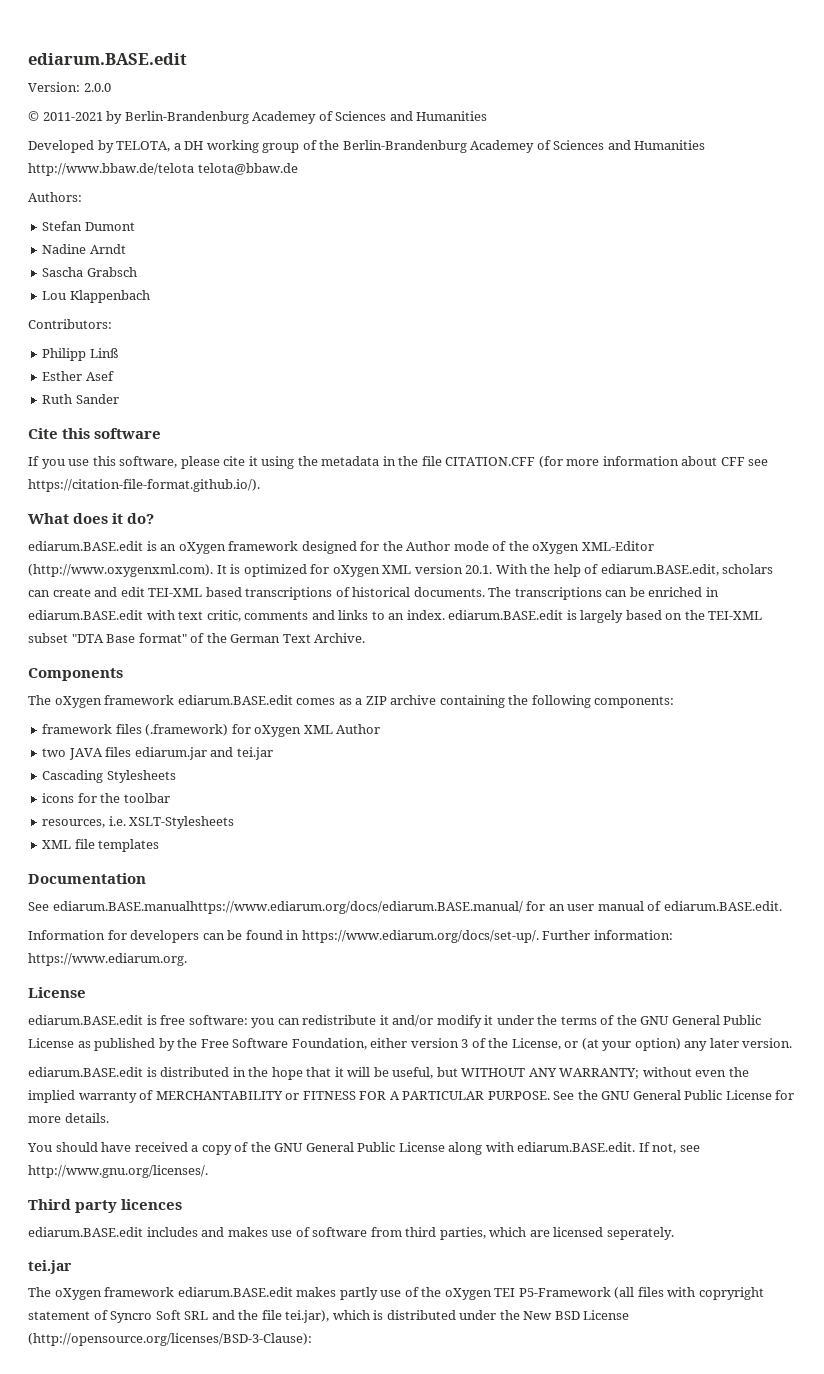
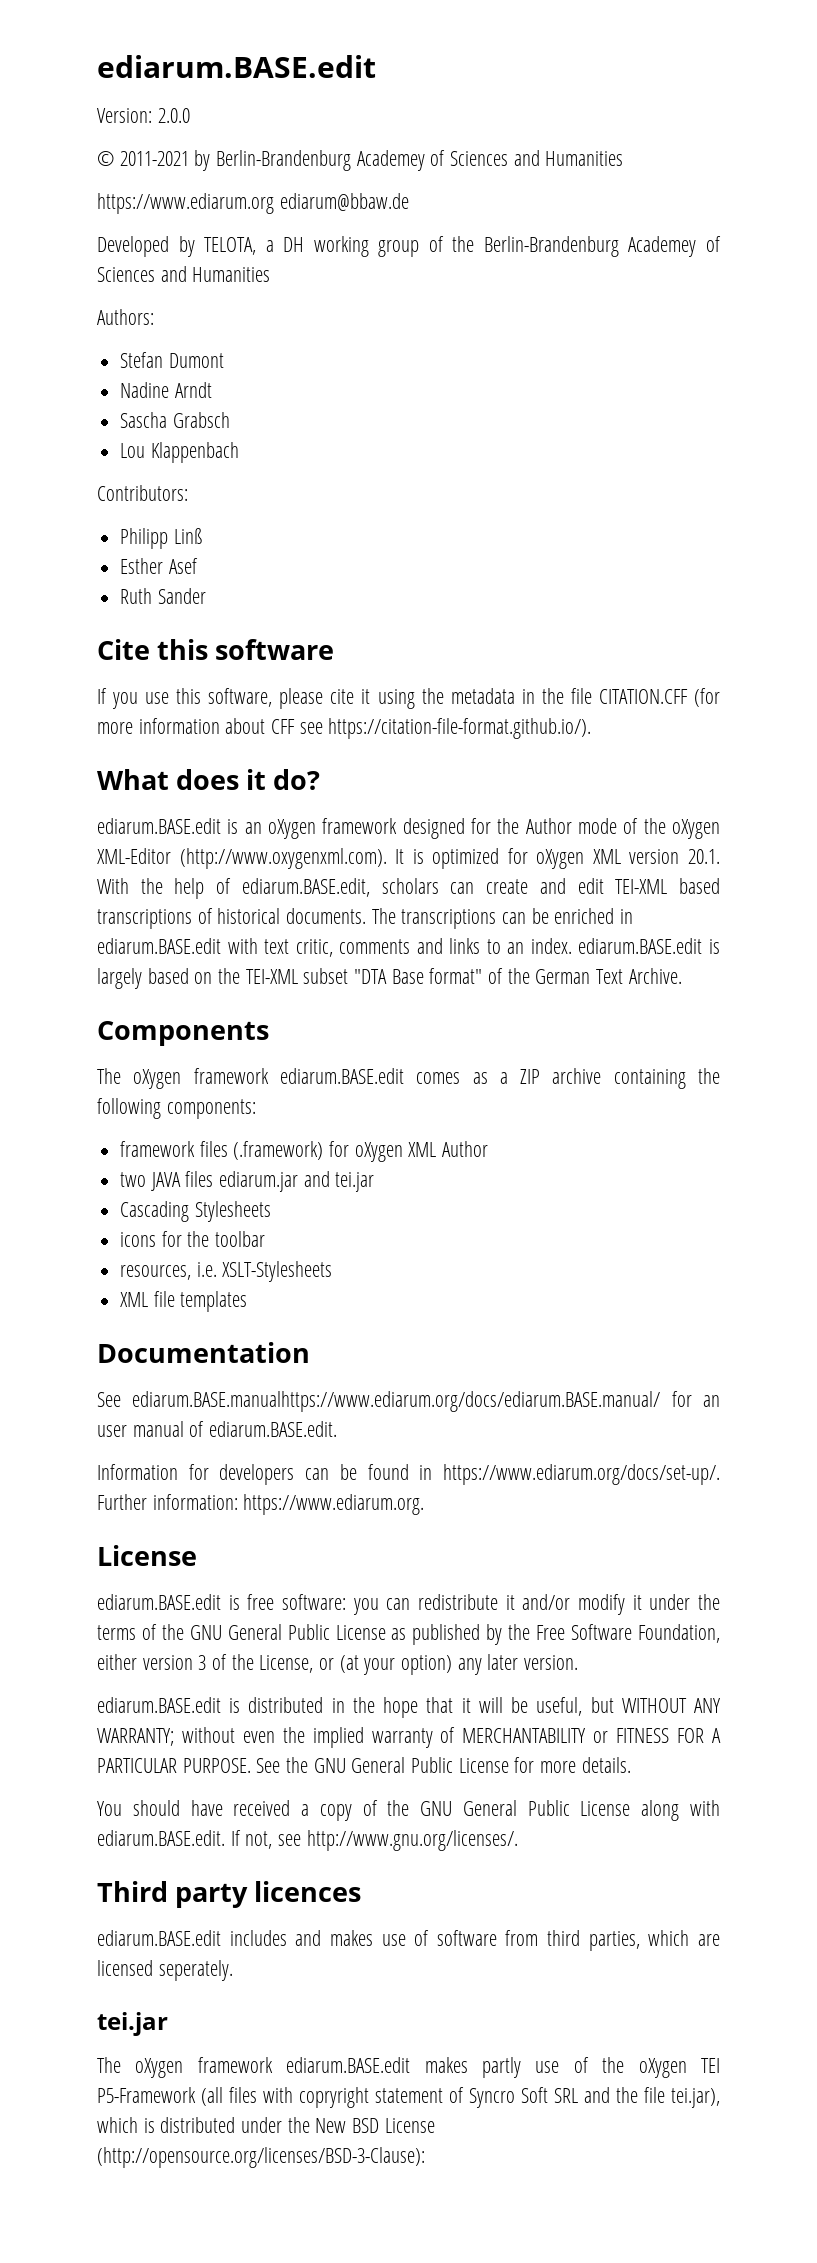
+ https://www.ediarum.org ediarum@bbaw.de
- Developed by TELOTA, a DH working group of the Berlin-Brandenburg Academey of Sciences and Humanities http://www.bbaw.de/telota telota@bbaw.de
+ Developed by TELOTA, a DH working group of the Berlin-Brandenburg Academey of Sciences and Humanities

